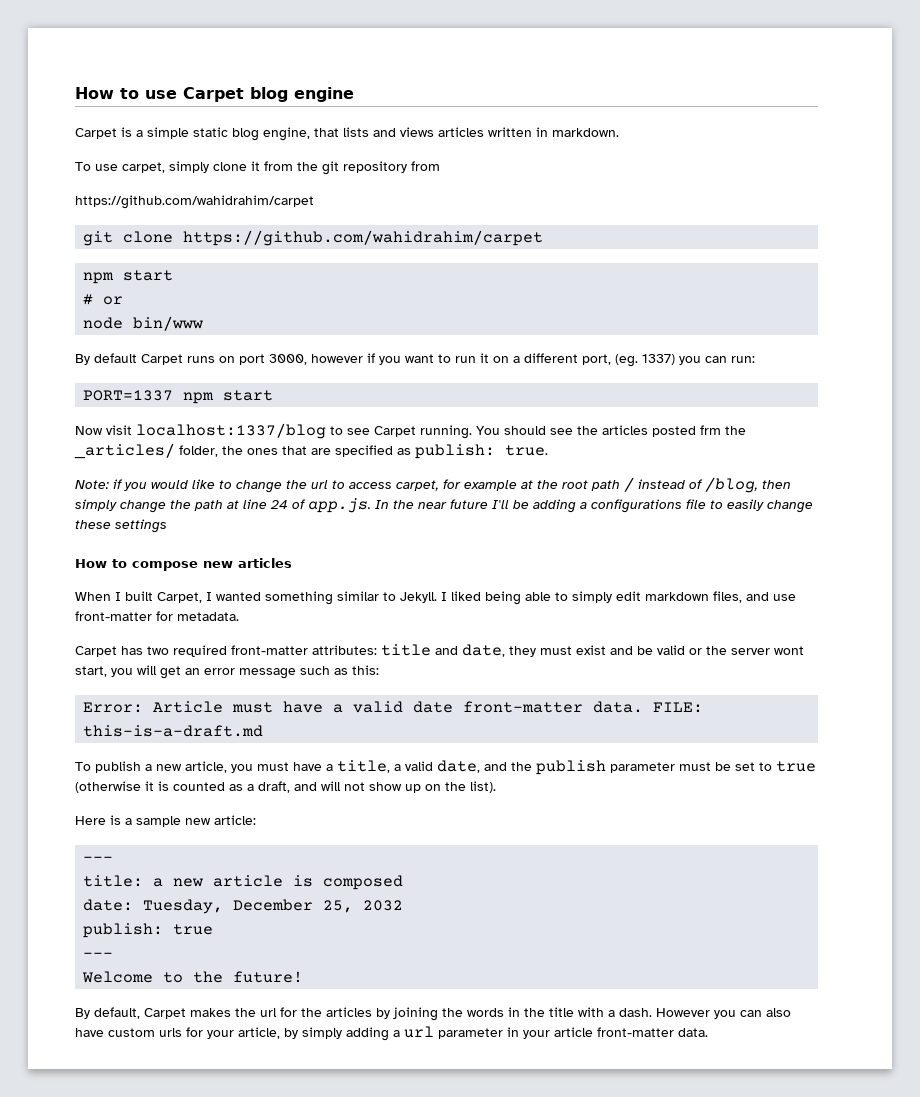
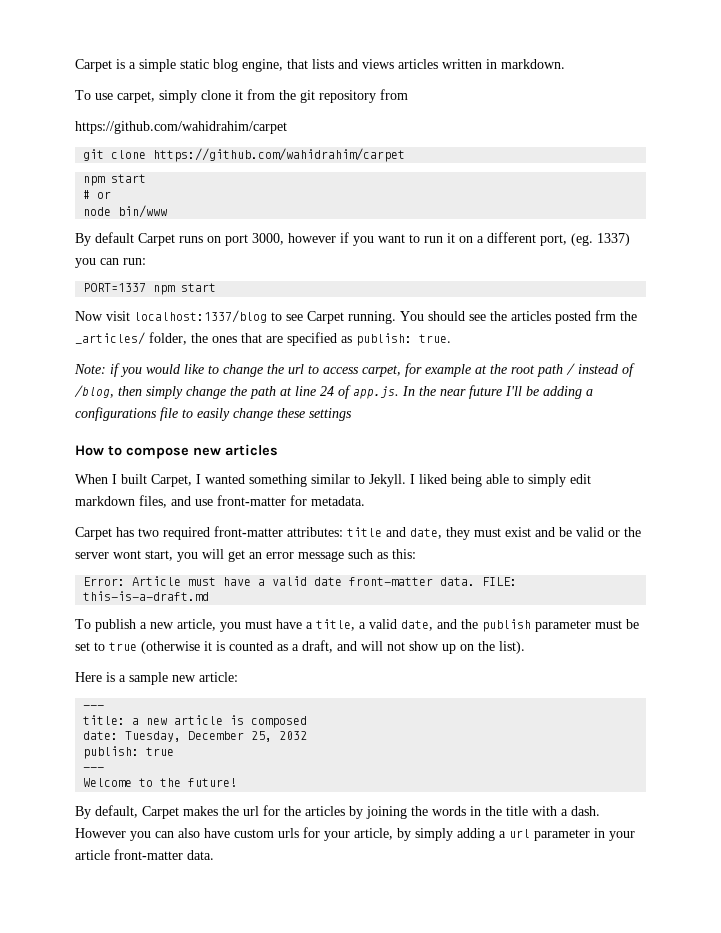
- How to use Carpet blog engine

